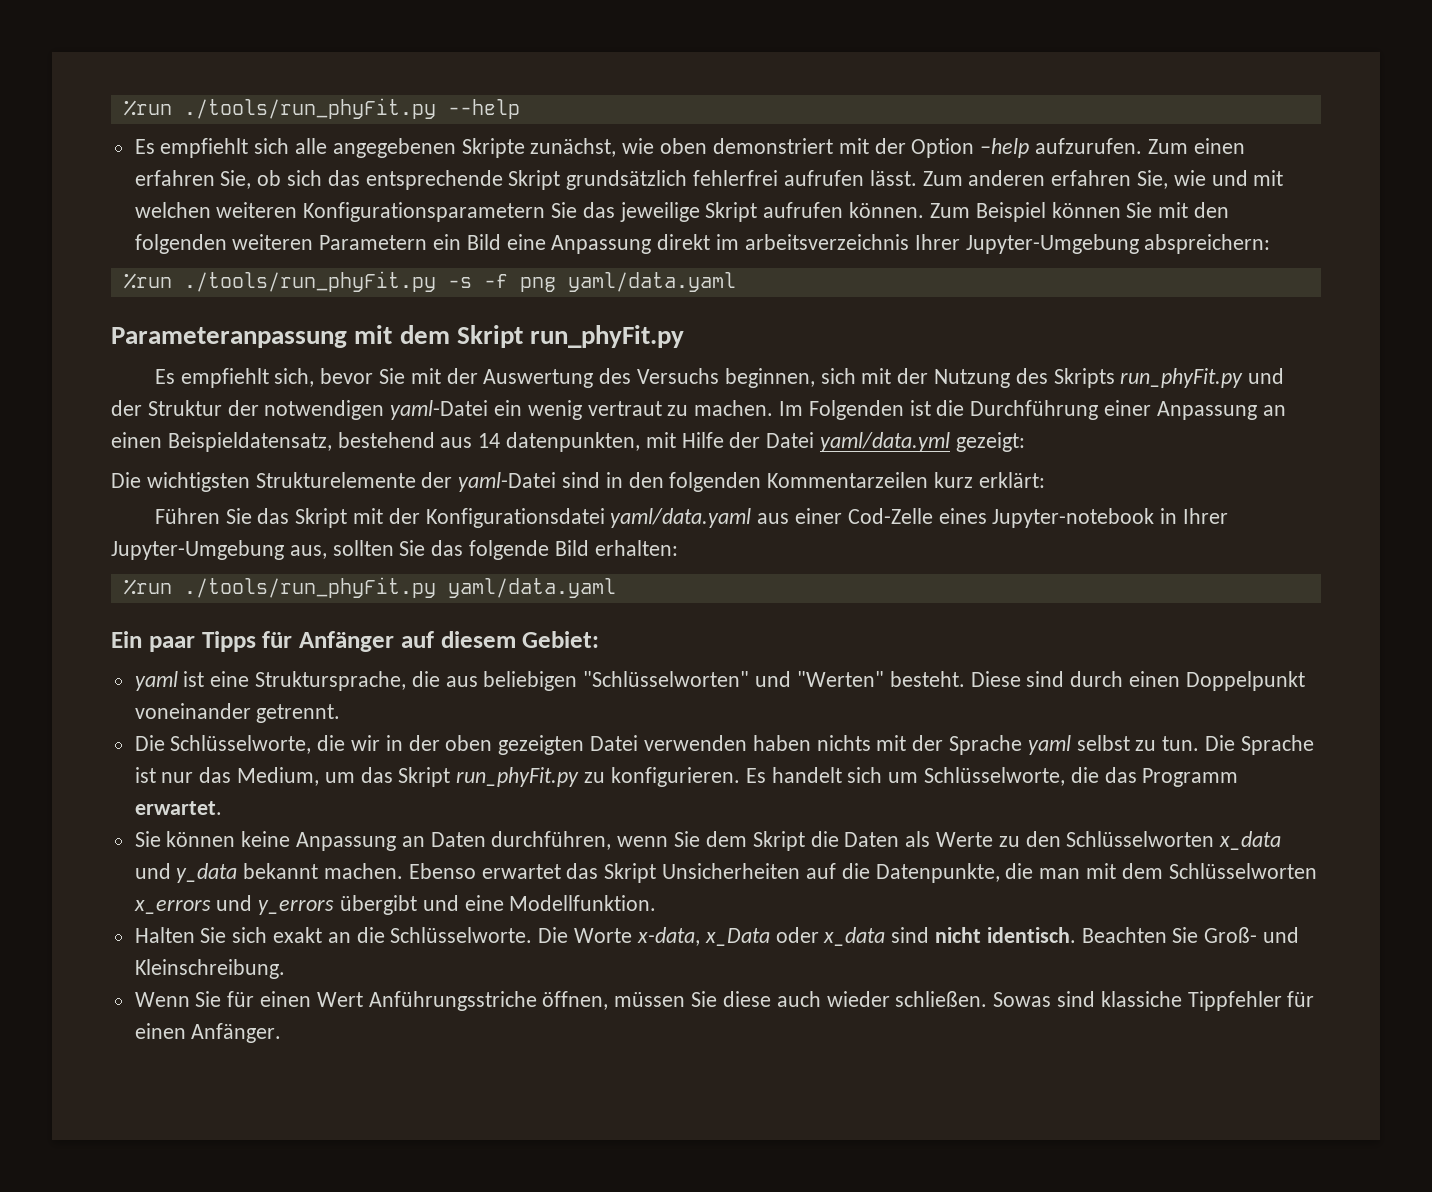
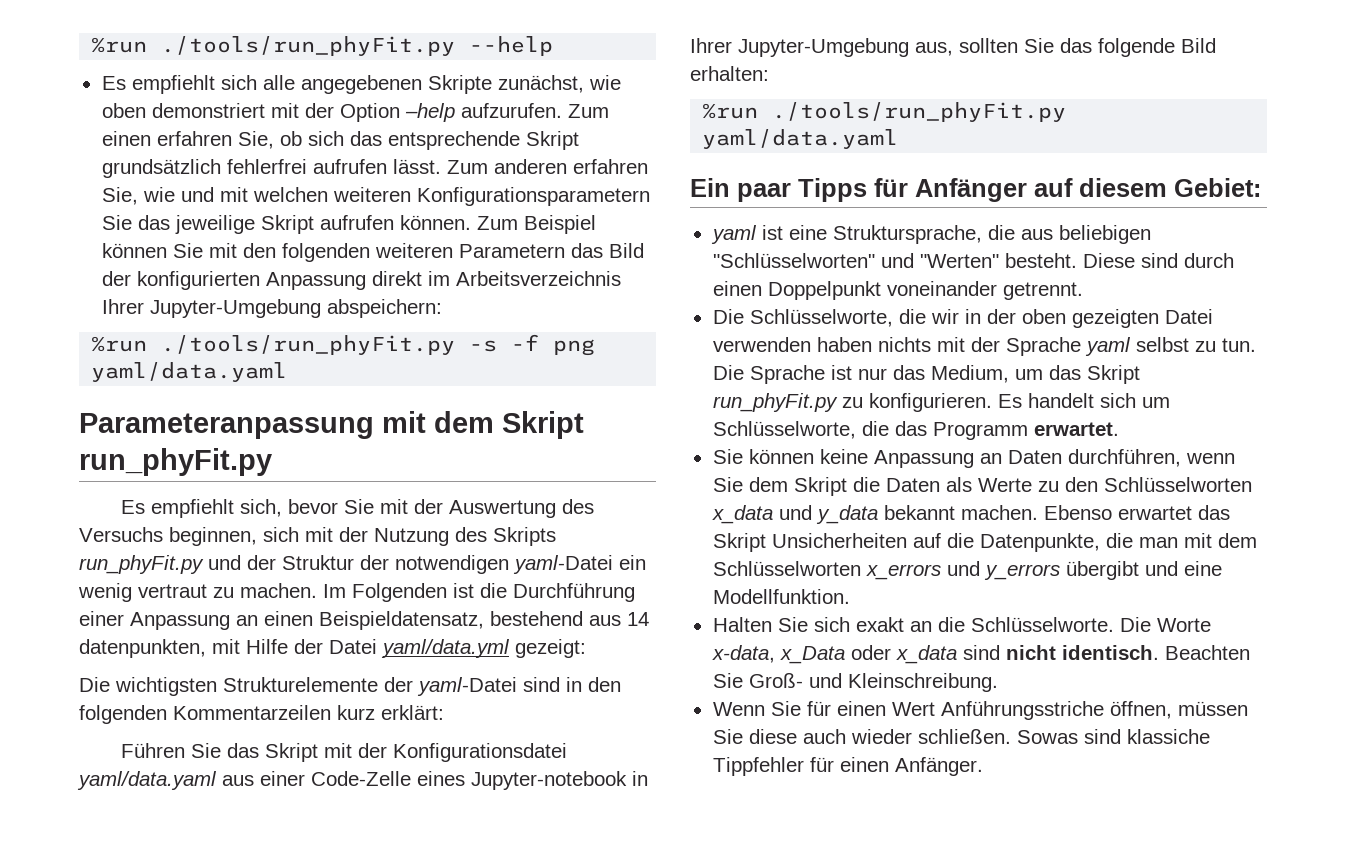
- Zum Beispiel können Sie mit den folgenden weiteren Parametern ein Bild eine Anpassung direkt im arbeitsverzeichnis Ihrer Jupyter-Umgebung abspreichern:
+ Zum Beispiel können Sie mit den folgenden weiteren Parametern das Bild der konfigurierten Anpassung direkt im Arbeitsverzeichnis Ihrer Jupyter-Umgebung abspeichern:
- Führen Sie das Skript mit der Konfigurationsdatei yaml/data.yaml aus einer Cod-Zelle eines Jupyter-notebook in Ihrer Jupyter-Umgebung aus, sollten Sie das folgende Bild erhalten:
+ Führen Sie das Skript mit der Konfigurationsdatei yaml/data.yaml aus einer Code-Zelle eines Jupyter-notebook in Ihrer Jupyter-Umgebung aus, sollten Sie das folgende Bild erhalten:

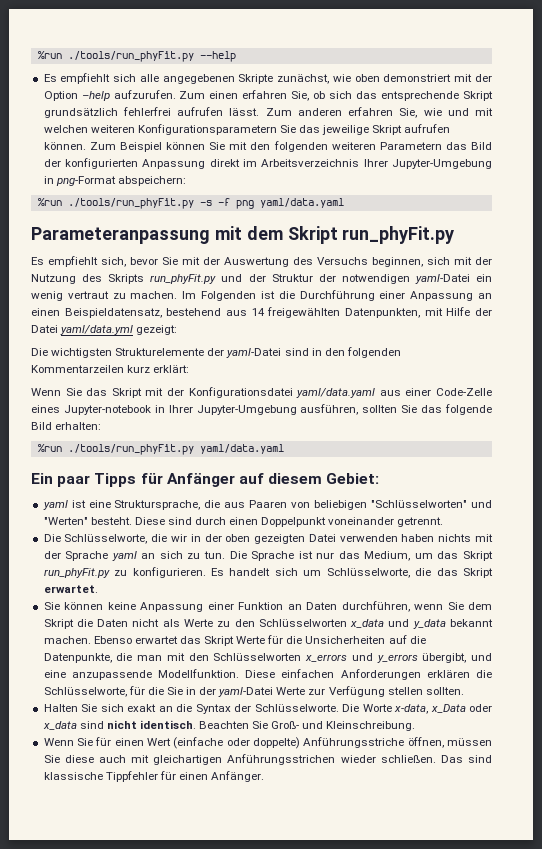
- Zum Beispiel können Sie mit den folgenden weiteren Parametern das Bild der konfigurierten Anpassung direkt im Arbeitsverzeichnis Ihrer Jupyter-Umgebung abspeichern:
+ Zum Beispiel können Sie mit den folgenden weiteren Parametern das Bild der konfigurierten Anpassung direkt im Arbeitsverzeichnis Ihrer Jupyter-Umgebung in png-Format abspeichern:
- Im Folgenden ist die Durchführung einer Anpassung an einen Beispieldatensatz, bestehend aus 14 datenpunkten, mit Hilfe der Datei yaml/data.yml gezeigt:
+ Im Folgenden ist die Durchführung einer Anpassung an einen Beispieldatensatz, bestehend aus 14 freigewählten Datenpunkten, mit Hilfe der Datei yaml/data.yml gezeigt:
- Führen Sie das Skript mit der Konfigurationsdatei yaml/data.yaml aus einer Code-Zelle eines Jupyter-notebook in Ihrer Jupyter-Umgebung aus, sollten Sie das folgende Bild erhalten:
+ Wenn Sie das Skript mit der Konfigurationsdatei yaml/data.yaml aus einer Code-Zelle eines Jupyter-notebook in Ihrer Jupyter-Umgebung ausführen, sollten Sie das folgende Bild erhalten:
- yaml ist eine Struktursprache, die aus beliebigen "Schlüsselworten" und "Werten" besteht.
+ yaml ist eine Struktursprache, die aus Paaren von beliebigen "Schlüsselworten" und "Werten" besteht.
- Die Schlüsselworte, die wir in der oben gezeigten Datei verwenden haben nichts mit der Sprache yaml selbst zu tun.
+ Die Schlüsselworte, die wir in der oben gezeigten Datei verwenden haben nichts mit der Sprache yaml an sich zu tun.
- Es handelt sich um Schlüsselworte, die das Programm erwartet.
+ Es handelt sich um Schlüsselworte, die das Skript erwartet.
- Sie können keine Anpassung an Daten durchführen, wenn Sie dem Skript die Daten als Werte zu den Schlüsselworten x_data und y_data bekannt machen.
+ Sie können keine Anpassung einer Funktion an Daten durchführen, wenn Sie dem Skript die Daten nicht als Werte zu den Schlüsselworten x_data und y_data bekannt machen.
- Ebenso erwartet das Skript Unsicherheiten auf die Datenpunkte, die man mit dem Schlüsselworten x_errors und y_errors übergibt und eine Modellfunktion.
+ Ebenso erwartet das Skript Werte für die Unsicherheiten auf die Datenpunkte, die man mit den Schlüsselworten x_errors und y_errors übergibt, und eine anzupassende Modellfunktion. Diese einfachen Anforderungen erklären die Schlüsselworte, für die Sie in der yaml-Datei Werte zur Verfügung stellen sollten.
- Halten Sie sich exakt an die Schlüsselworte.
+ Halten Sie sich exakt an die Syntax der Schlüsselworte.
- Wenn Sie für einen Wert Anführungsstriche öffnen, müssen Sie diese auch wieder schließen. Sowas sind klassiche Tippfehler für einen Anfänger.
+ Wenn Sie für einen Wert (einfache oder doppelte) Anführungsstriche öffnen, müssen Sie diese auch mit gleichartigen Anführungsstrichen wieder schließen. Das sind klassische Tippfehler für einen Anfänger.

